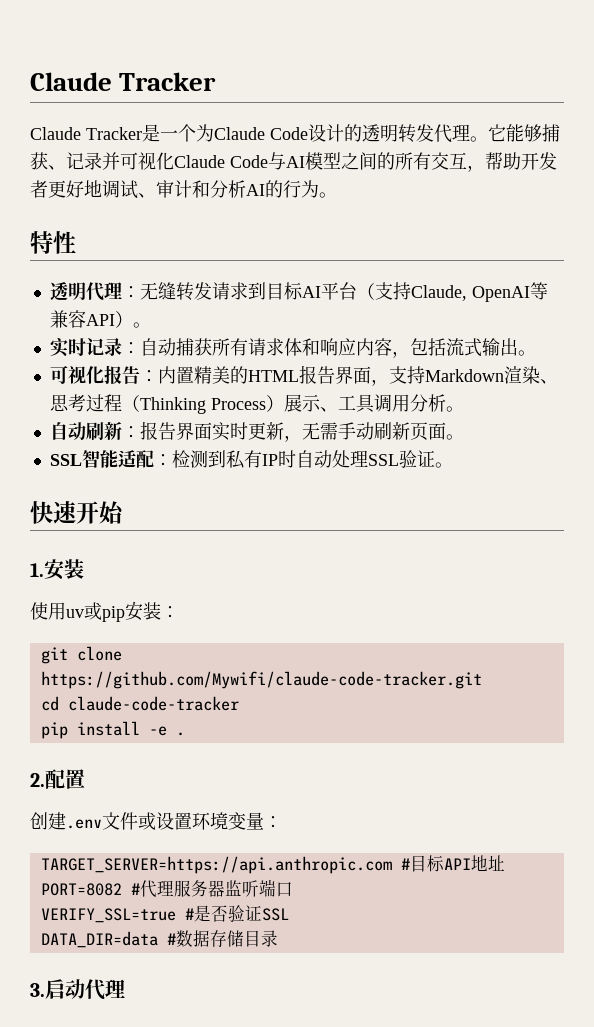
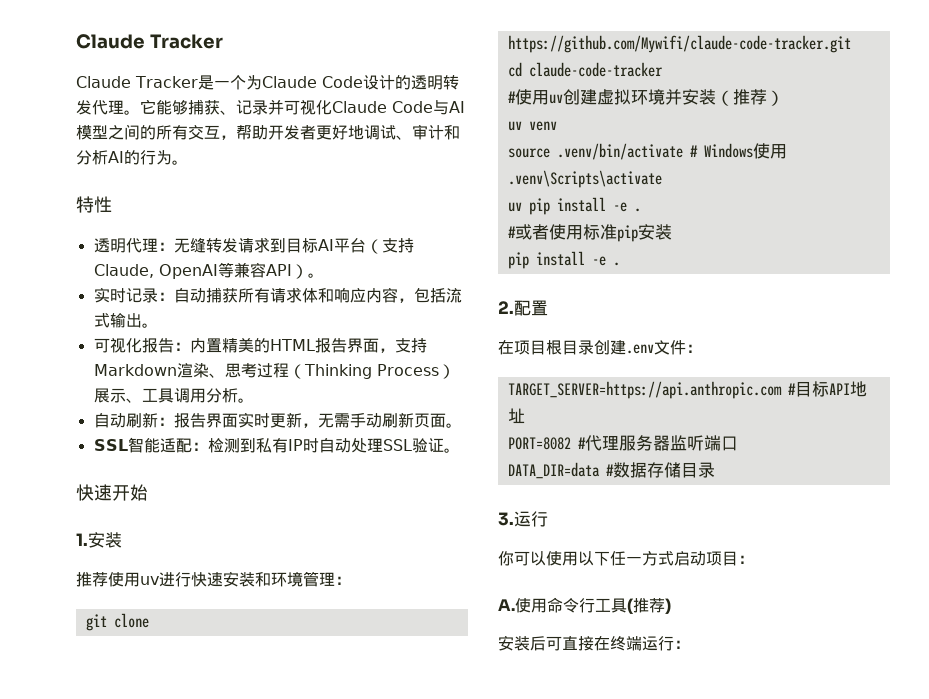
- 使用uv或pip安装：
+ 推荐使用uv进行快速安装和环境管理：
+ #使用uv创建虚拟环境并安装（推荐）
+ uv venv
+ source .venv/bin/activate # Windows使用.venv\Scripts\activate
+ uv pip install -e .
+ #或者使用标准pip安装
- 创建.env文件或设置环境变量：
+ 在项目根目录创建.env文件：
- VERIFY_SSL=true #是否验证SSL
- 3.启动代理
+ 3.运行
+ 你可以使用以下任一方式启动项目：
+ A.使用命令行工具(推荐)
+ 安装后可直接在终端运行：

